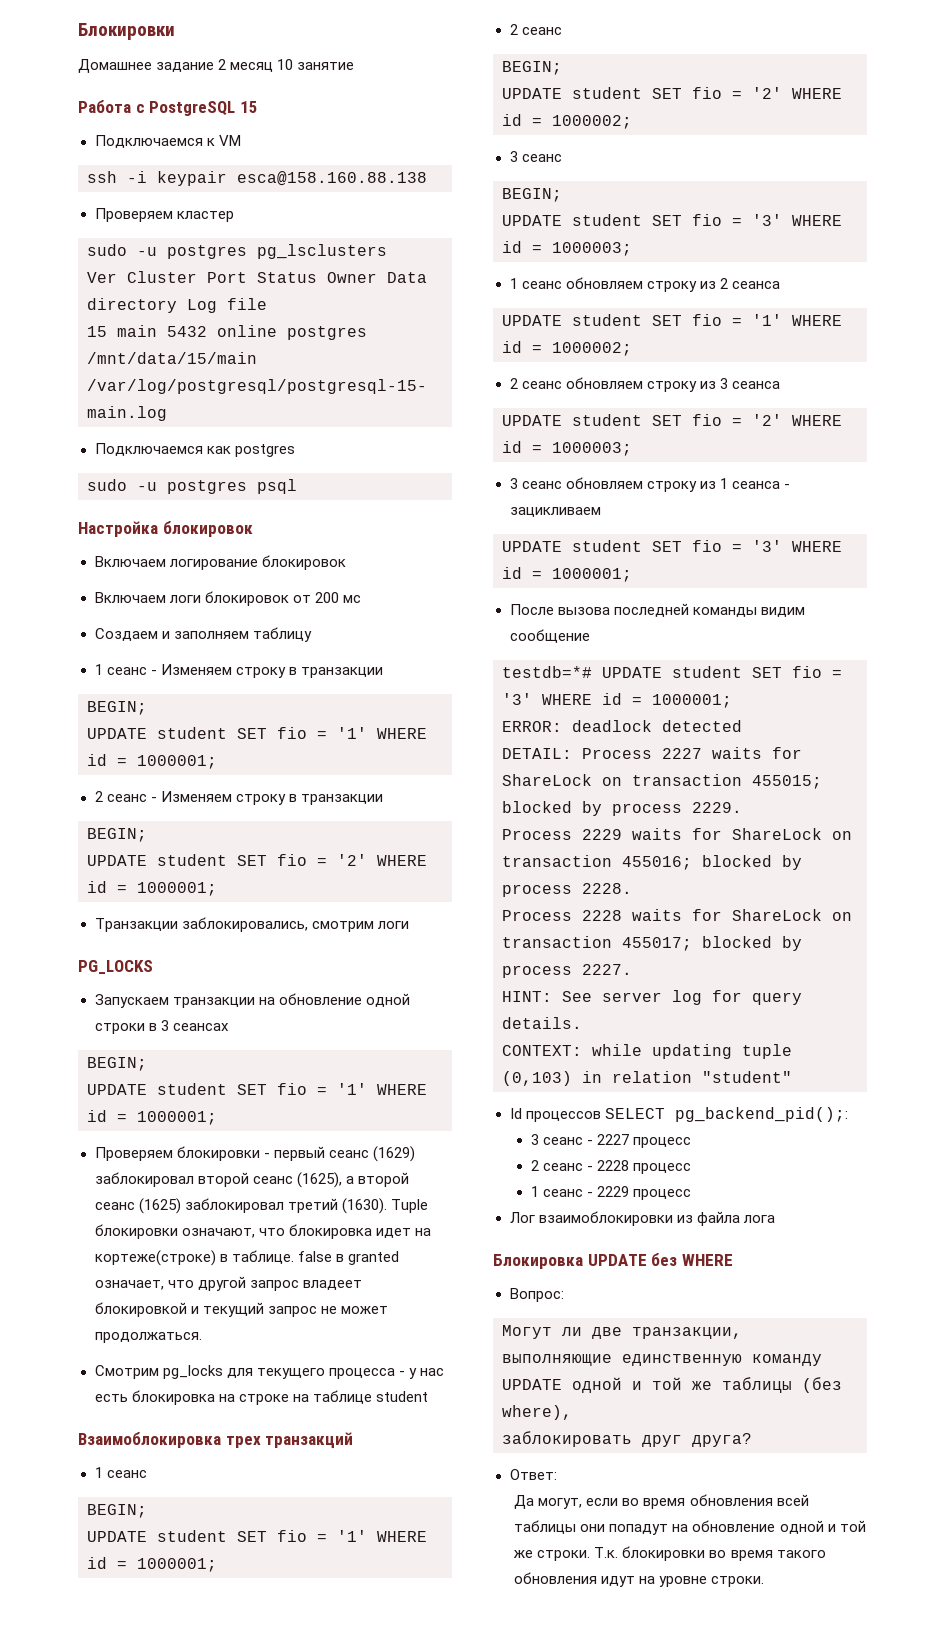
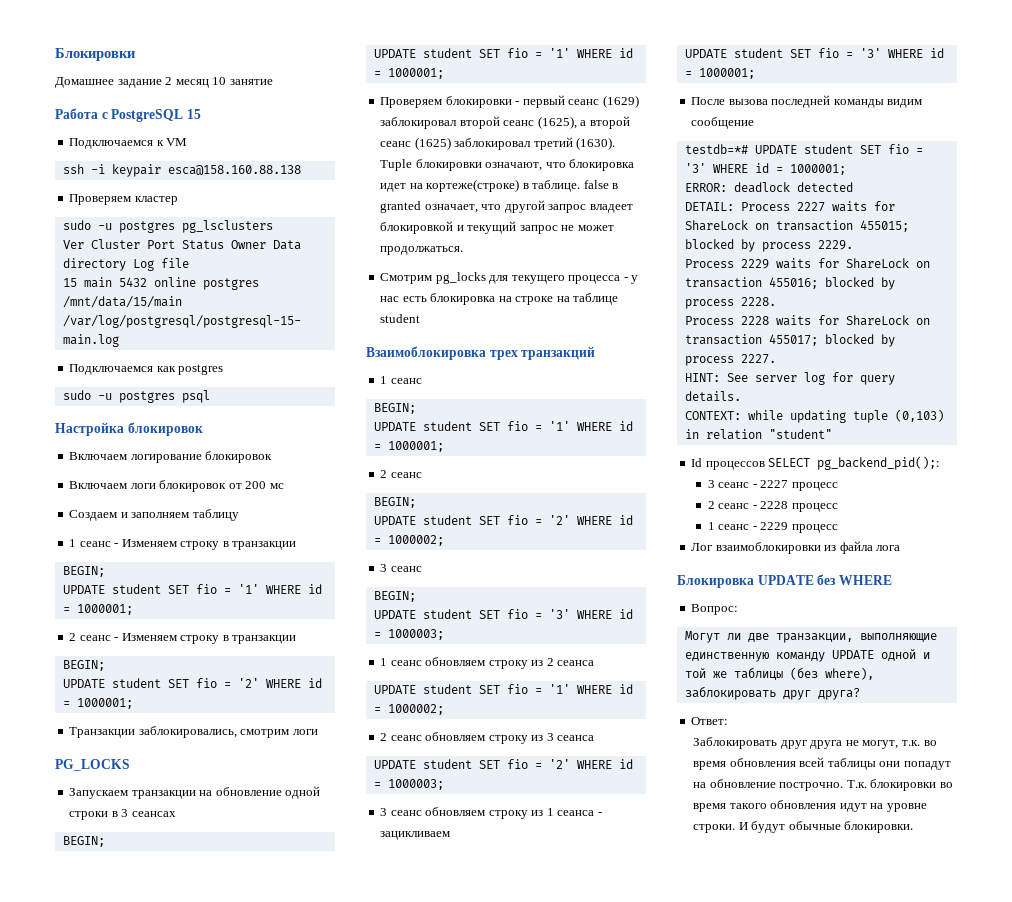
- Да могут, если во время обновления всей таблицы они попадут на обновление одной и той же строки.
+ Заблокировать друг друга не могут, т.к. во время обновления всей таблицы они попадут на обновление построчно.
+ И будут обычные блокировки.

